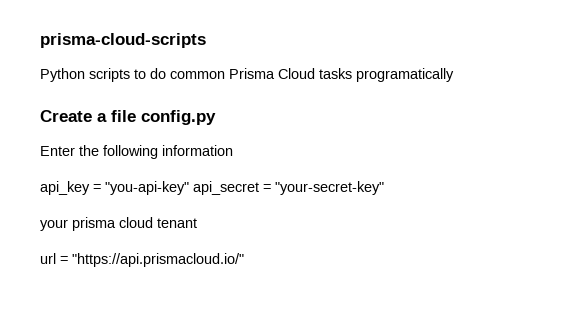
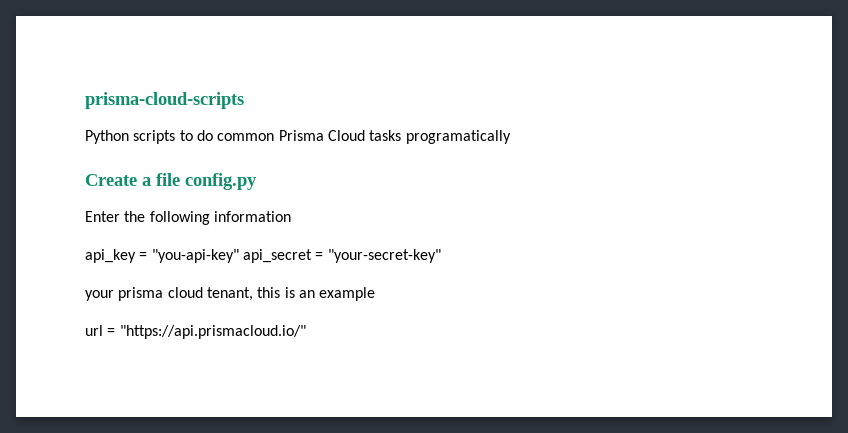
- your prisma cloud tenant
+ your prisma cloud tenant, this is an example

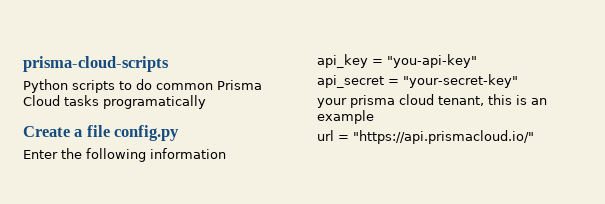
- api_key = "you-api-key" api_secret = "your-secret-key"
+ api_key = "you-api-key"
+ api_secret = "your-secret-key"

